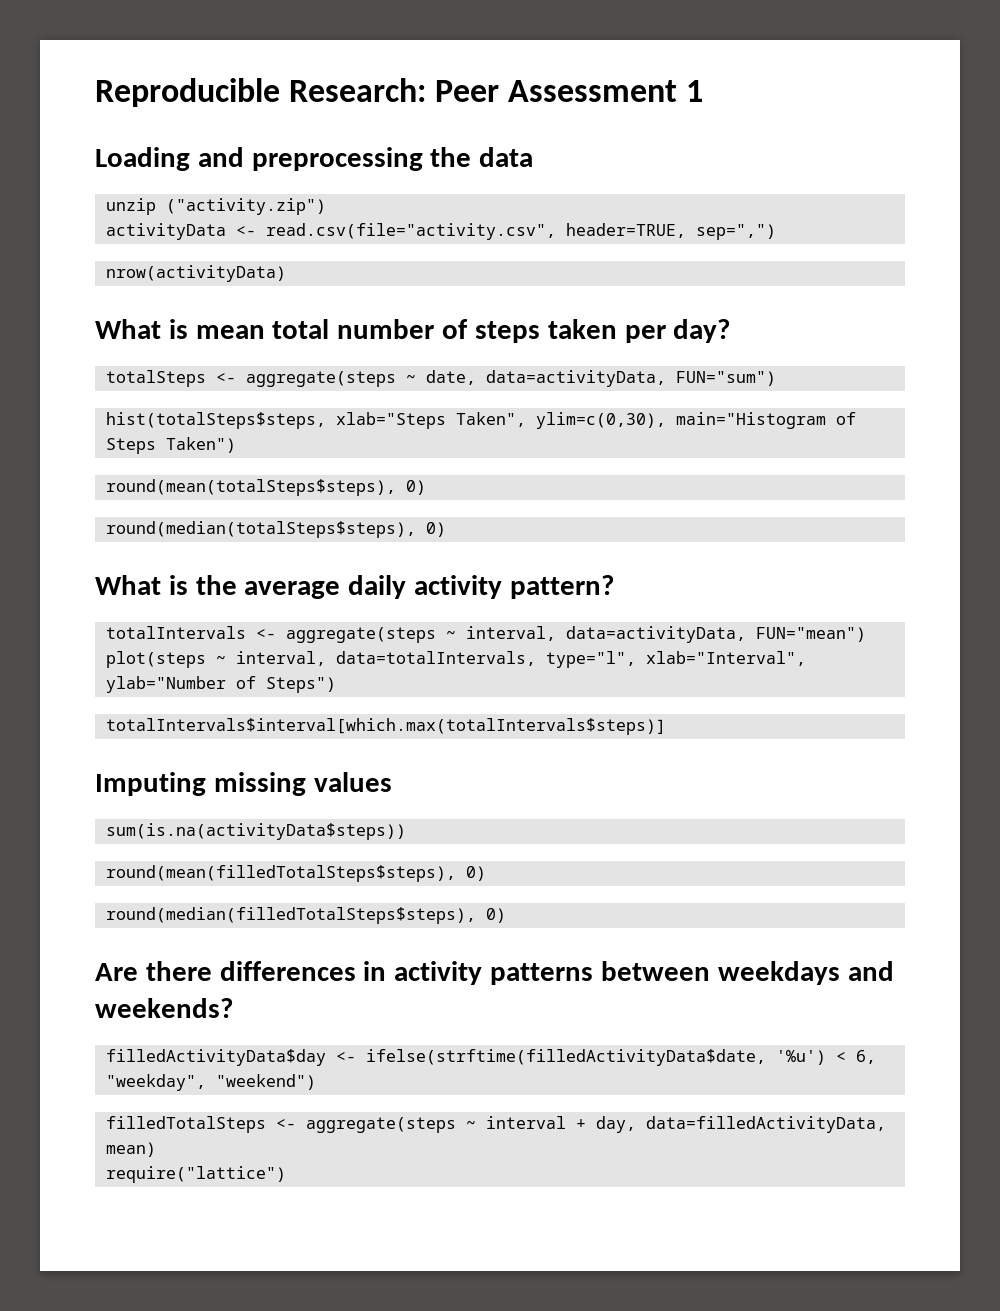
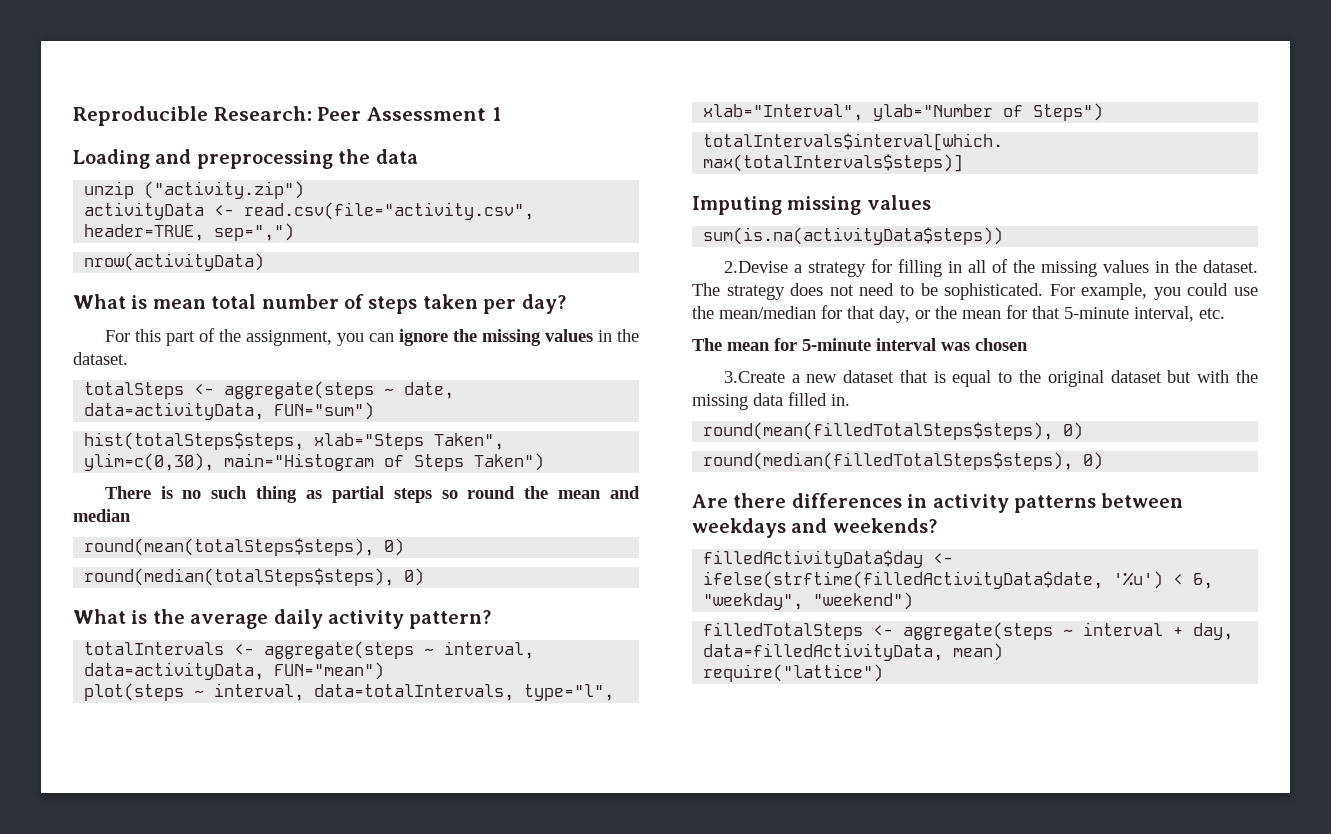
+ For this part of the assignment, you can ignore the missing values in the dataset.
+ There is no such thing as partial steps so round the mean and median
+ 2.Devise a strategy for filling in all of the missing values in the dataset. The strategy does not need to be sophisticated. For example, you could use the mean/median for that day, or the mean for that 5-minute interval, etc.
+ The mean for 5-minute interval was chosen
+ 3.Create a new dataset that is equal to the original dataset but with the missing data filled in.

